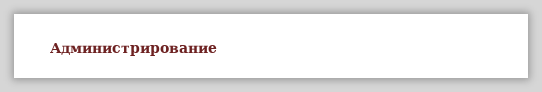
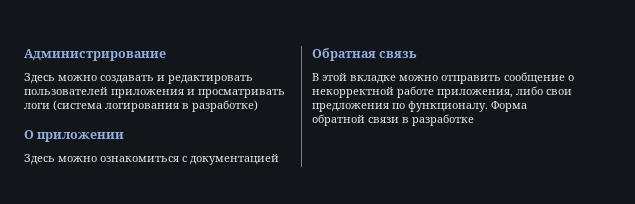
+ Здесь можно создавать и редактировать пользователей приложения и просматривать логи (система логирования в разработке)
+ О приложении
+ Здесь можно ознакомиться с документацией
+ Обратная связь
+ В этой вкладке можно отправить сообщение о некорректной работе приложения, либо свои предложения по функционалу. Форма обратной связи в разработке

